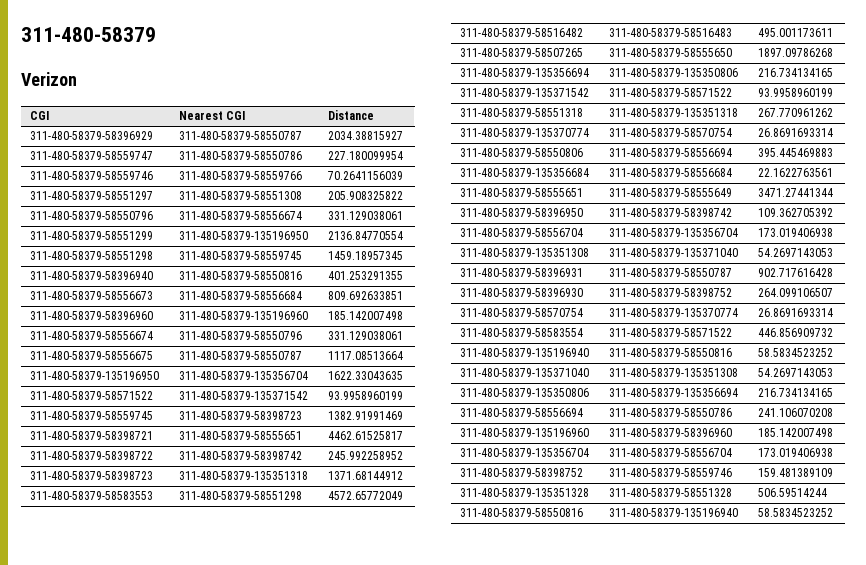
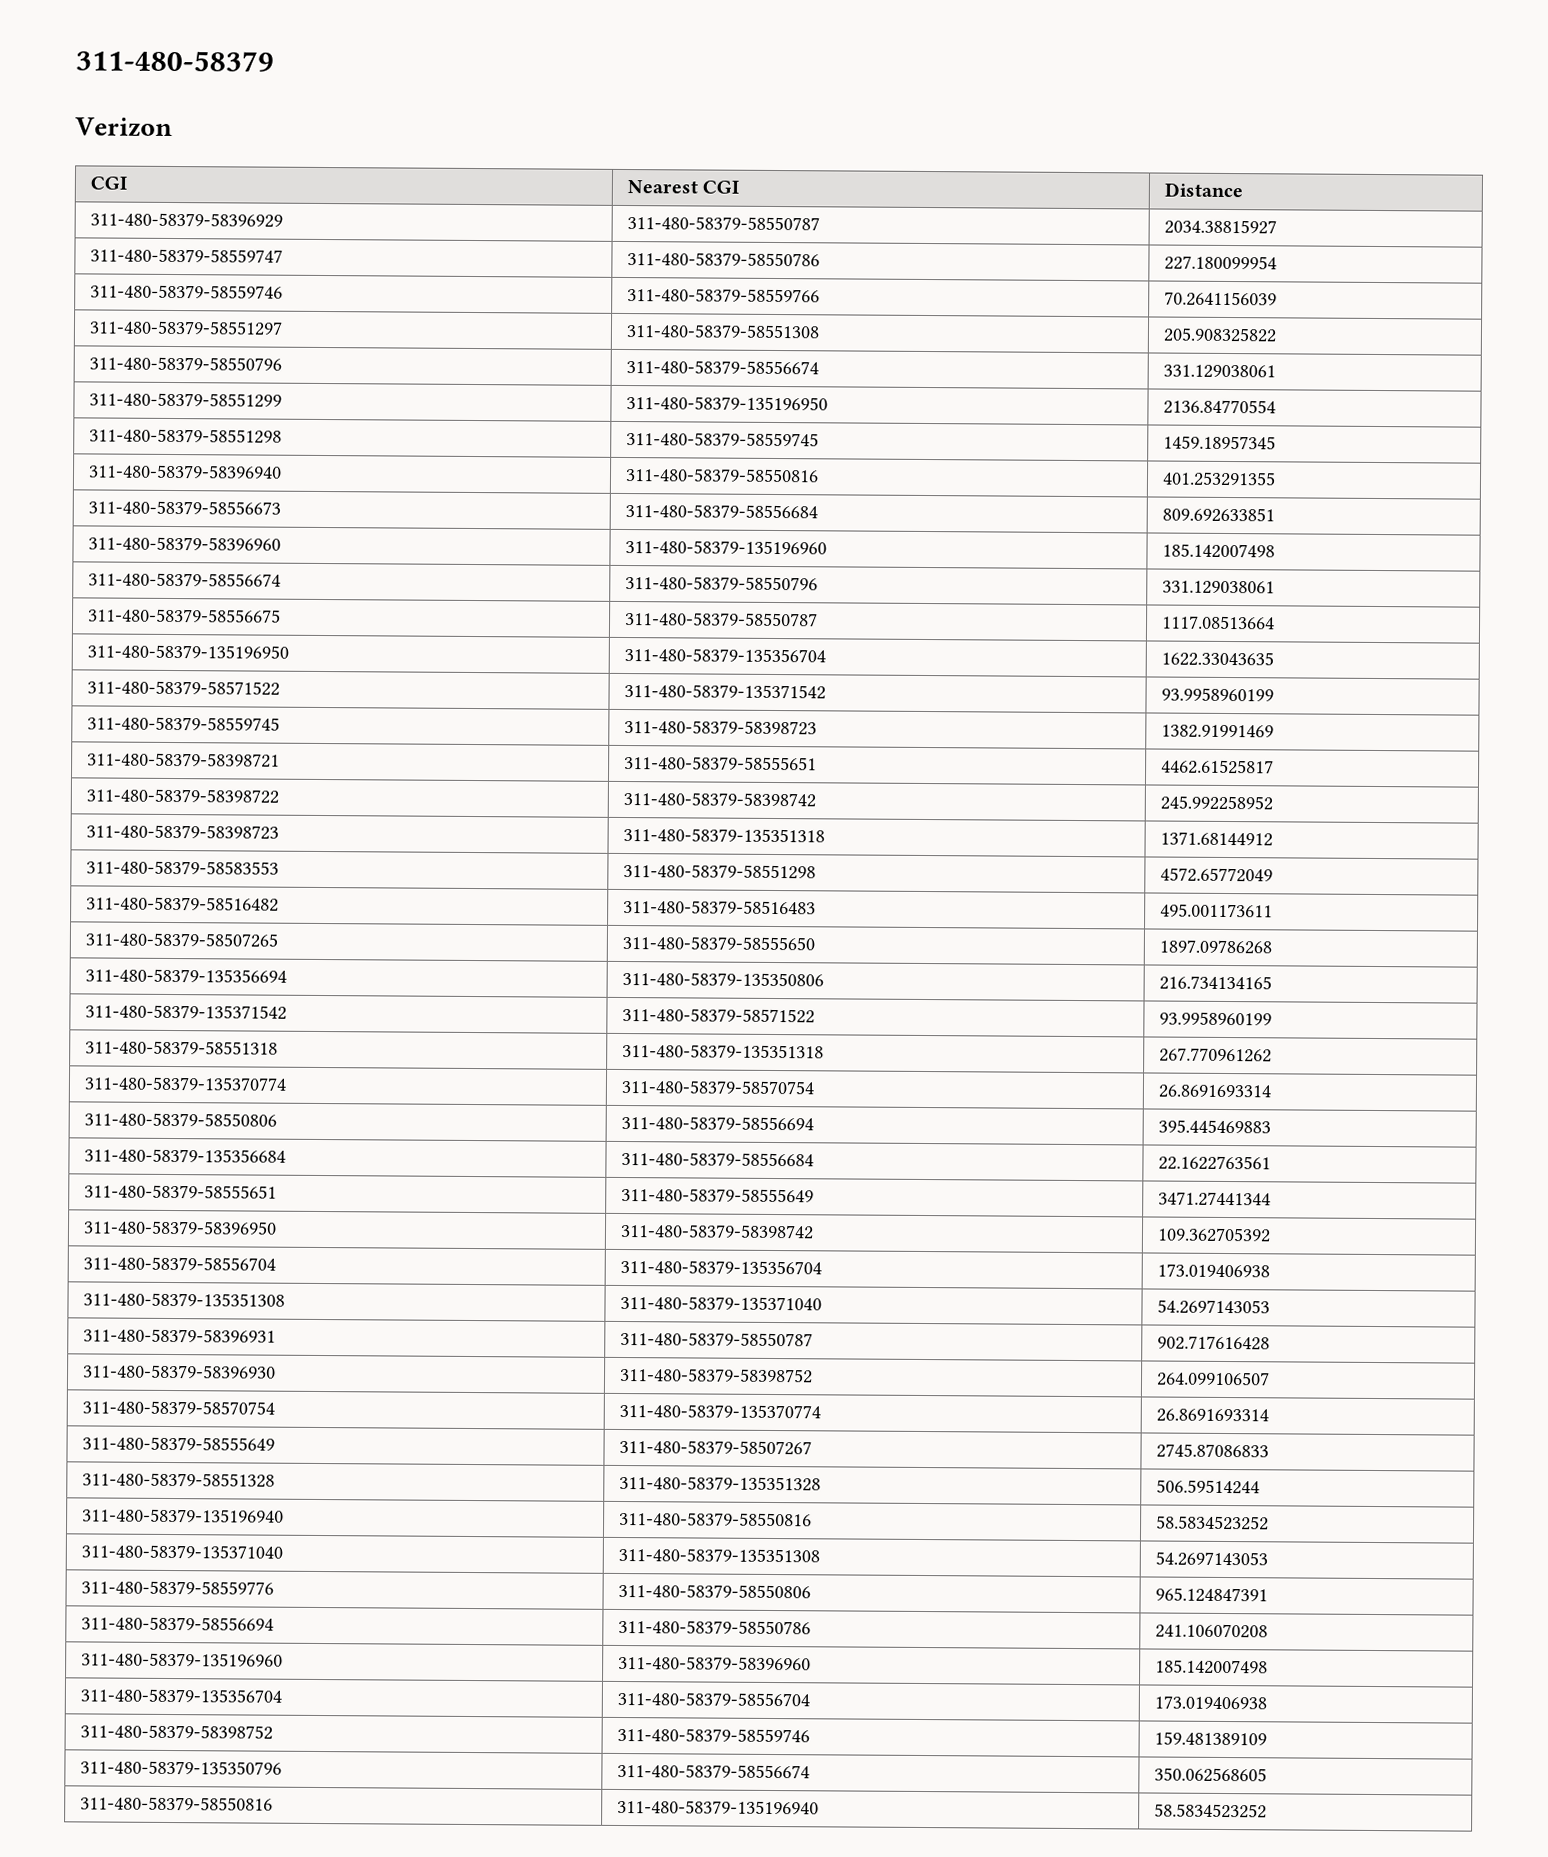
- 311-480-58379-58583554 | 311-480-58379-58571522 | 446.856909732
+ 311-480-58379-58555649 | 311-480-58379-58507267 | 2745.87086833
+ 311-480-58379-58551328 | 311-480-58379-135351328 | 506.59514244
- 311-480-58379-135350806 | 311-480-58379-135356694 | 216.734134165
+ 311-480-58379-58559776 | 311-480-58379-58550806 | 965.124847391
- 311-480-58379-135351328 | 311-480-58379-58551328 | 506.59514244
+ 311-480-58379-135350796 | 311-480-58379-58556674 | 350.062568605

